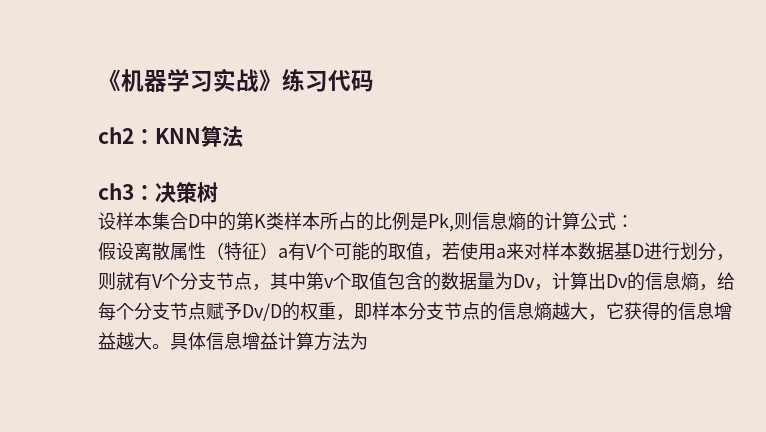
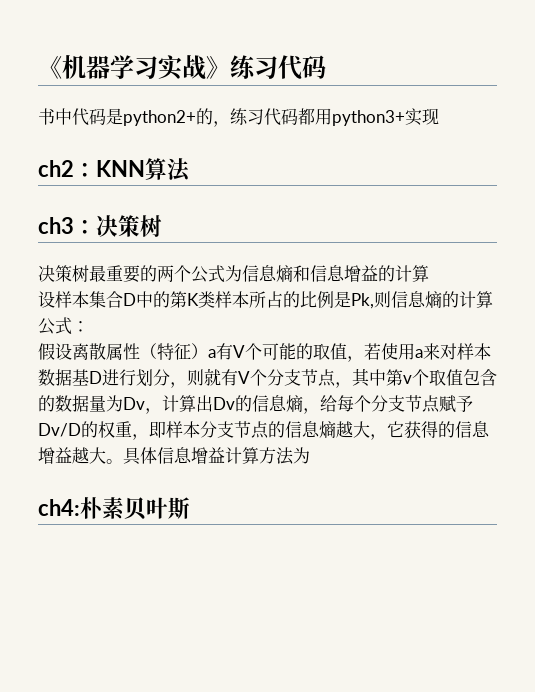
+ 书中代码是python2+的，练习代码都用python3+实现
+ 决策树最重要的两个公式为信息熵和信息增益的计算
+ ch4:朴素贝叶斯

